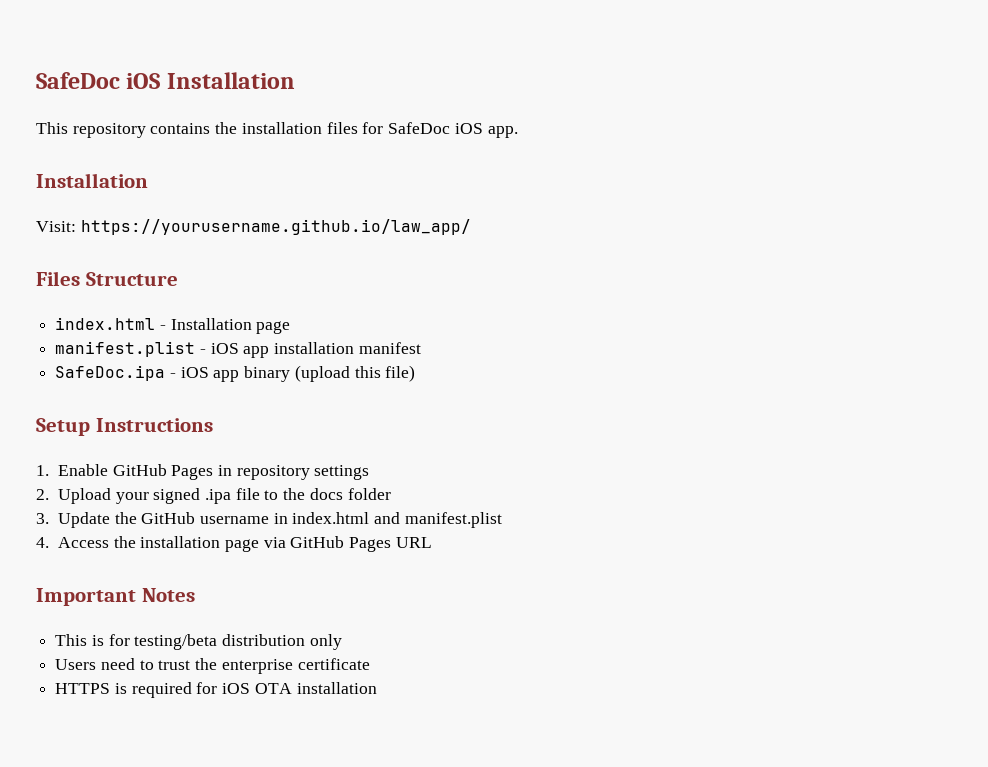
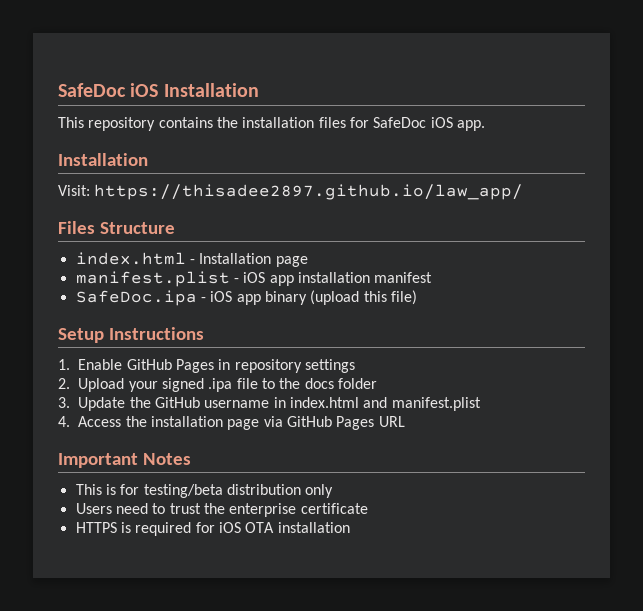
- Visit: https://yourusername.github.io/law_app/
+ Visit: https://thisadee2897.github.io/law_app/

